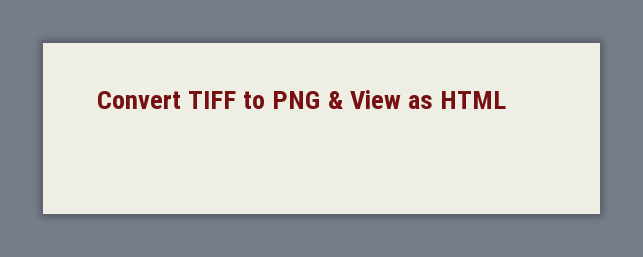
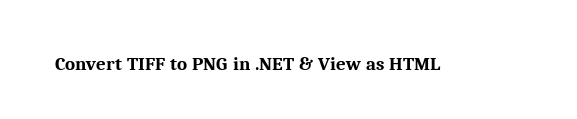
- Convert TIFF to PNG & View as HTML
+ Convert TIFF to PNG in .NET & View as HTML

